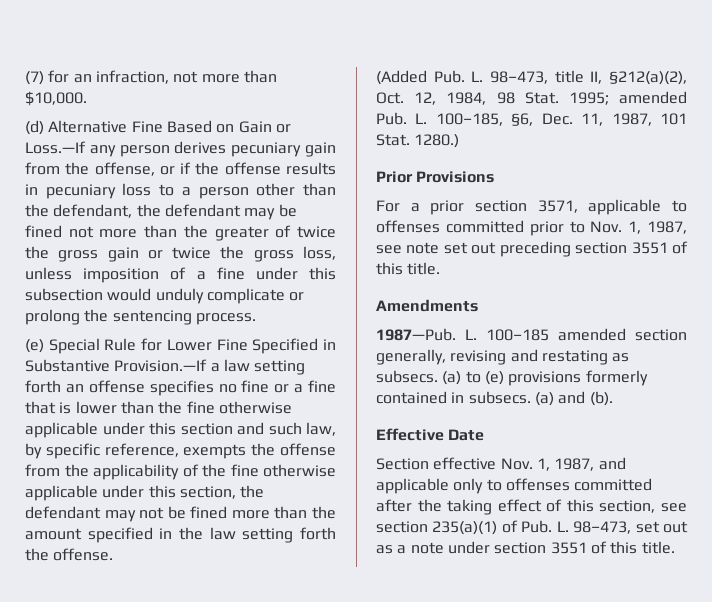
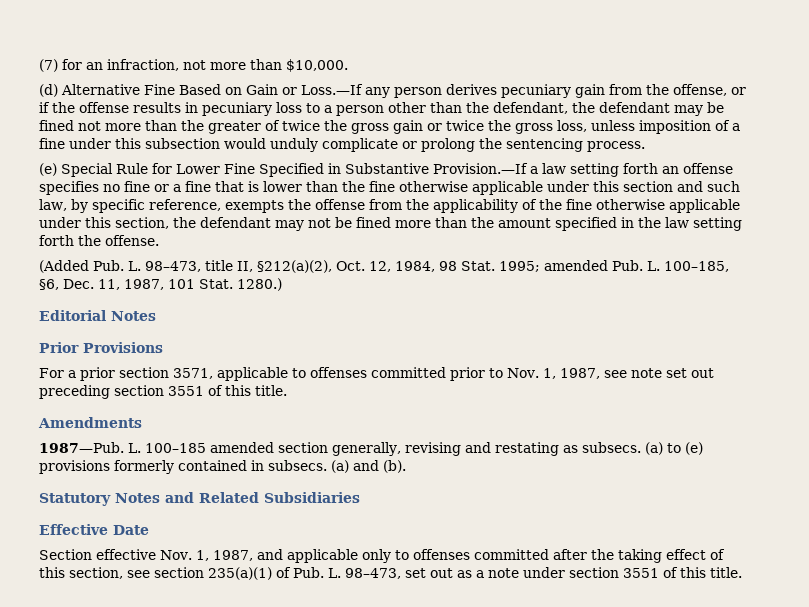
+ Editorial Notes
+ Statutory Notes and Related Subsidiaries

